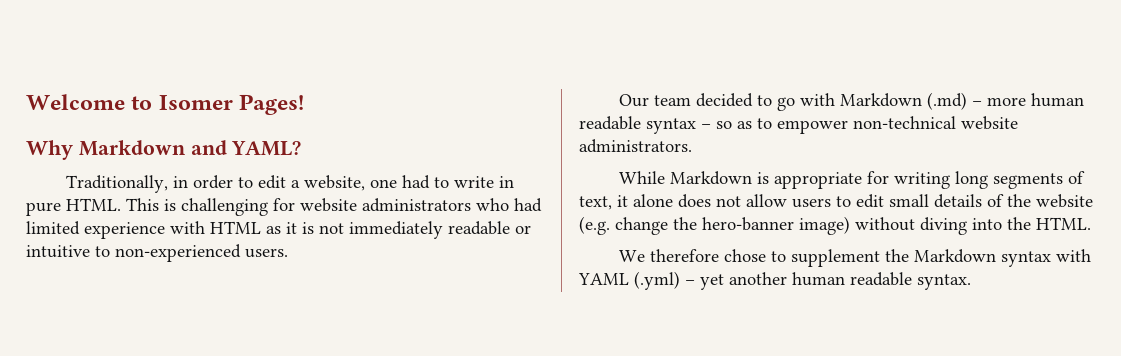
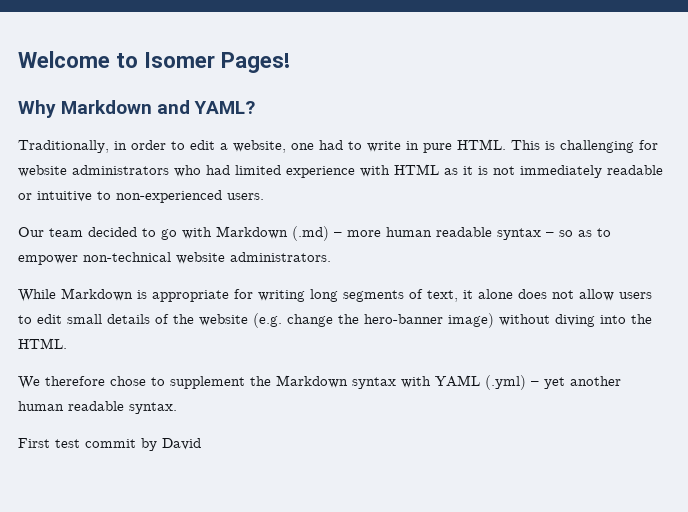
+ First test commit by David

